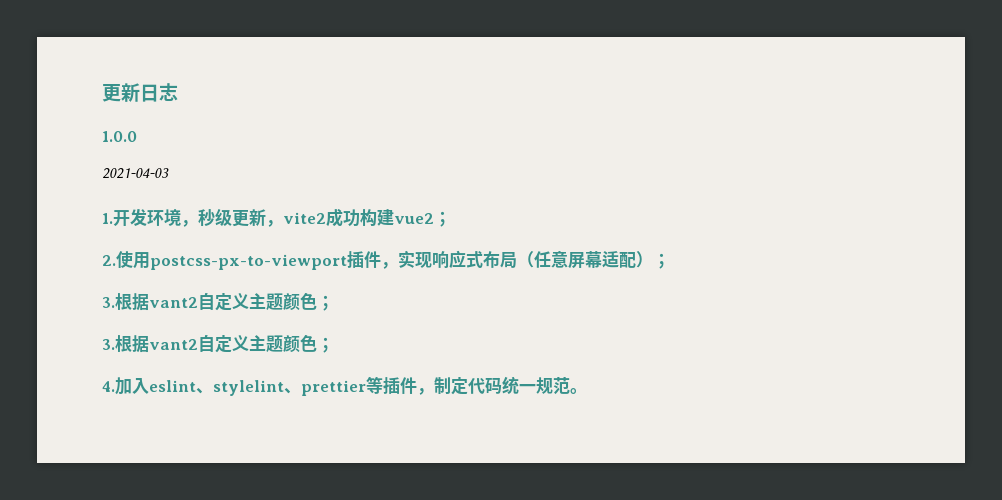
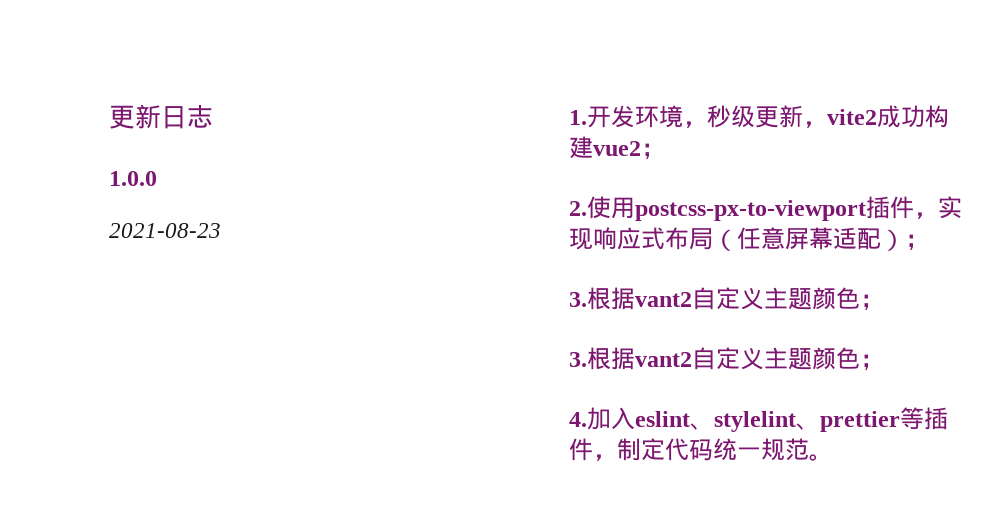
- 2021-04-03
+ 2021-08-23

